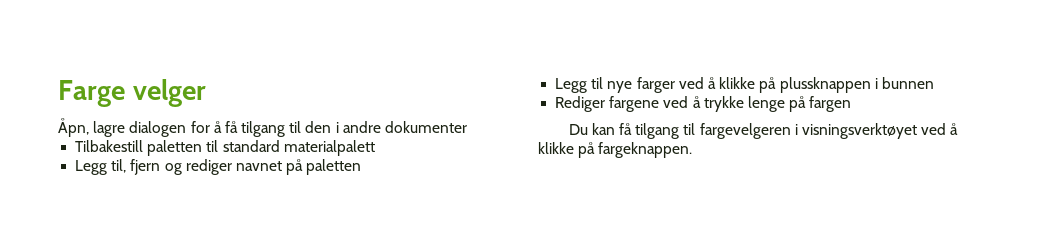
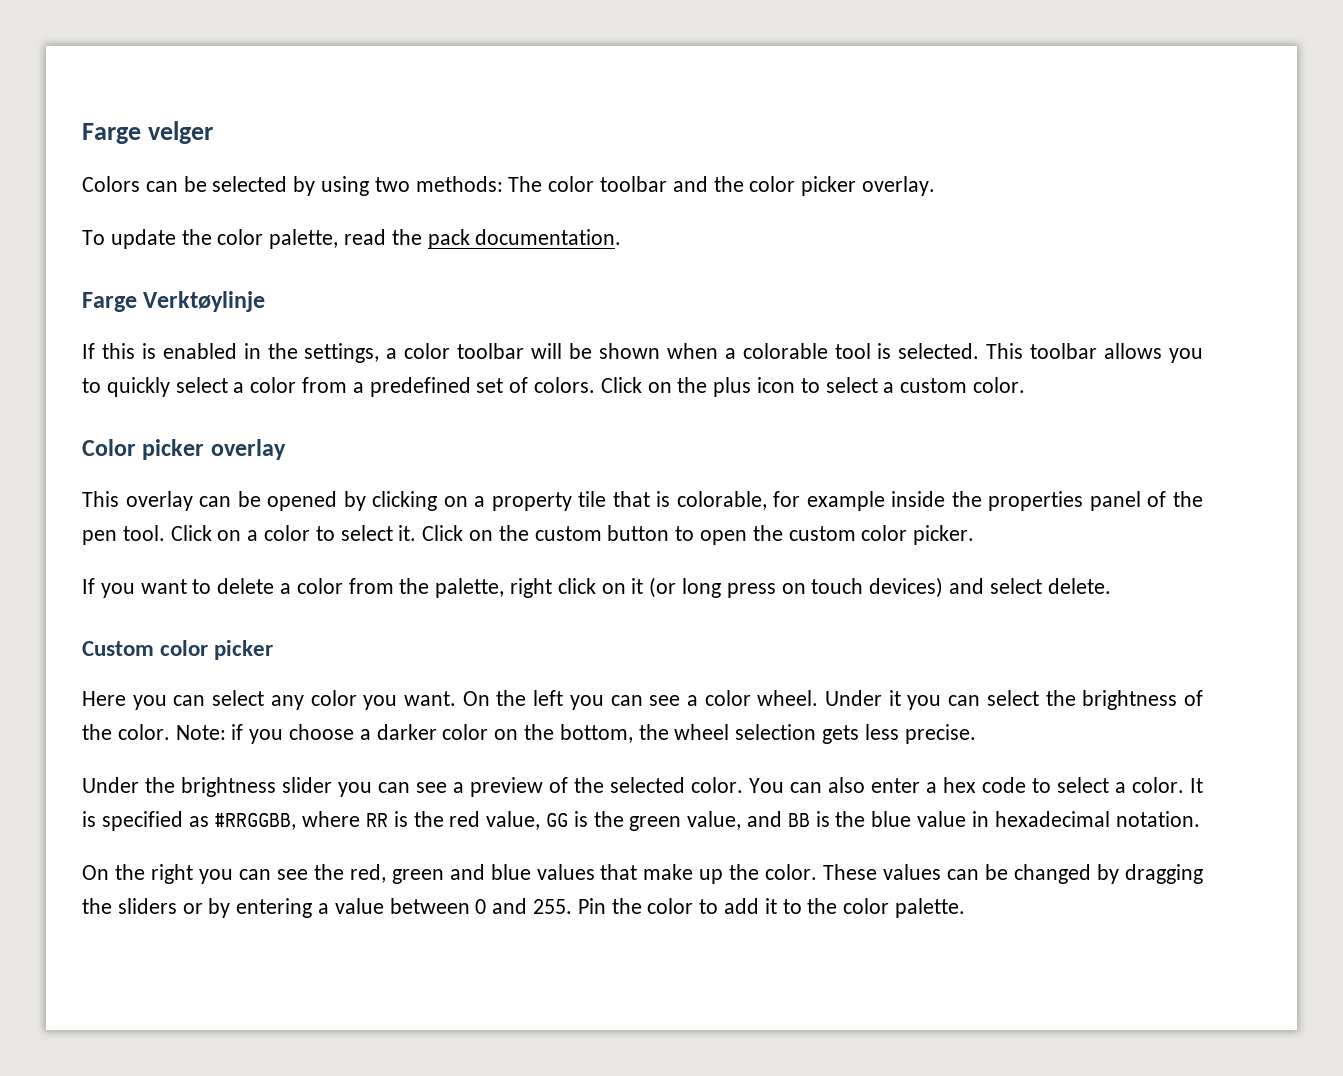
- Åpn, lagre dialogen for å få tilgang til den i andre dokumenter
- Tilbakestill paletten til standard materialpalett
- Legg til, fjern og rediger navnet på paletten
- Legg til nye farger ved å klikke på plussknappen i bunnen
- Rediger fargene ved å trykke lenge på fargen
- Du kan få tilgang til fargevelgeren i visningsverktøyet ved å klikke på fargeknappen.
+ Colors can be selected by using two methods: The color toolbar and the color picker overlay.
+ To update the color palette, read the pack documentation.
+ Farge Verktøylinje
+ If this is enabled in the settings, a color toolbar will be shown when a colorable tool is selected. This toolbar allows you to quickly select a color from a predefined set of colors. Click on the plus icon to select a custom color.
+ Color picker overlay
+ This overlay can be opened by clicking on a property tile that is colorable, for example inside the properties panel of the pen tool. Click on a color to select it. Click on the custom button to open the custom color picker.
+ If you want to delete a color from the palette, right click on it (or long press on touch devices) and select delete.
+ Custom color picker
+ Here you can select any color you want. On the left you can see a color wheel. Under it you can select the brightness of the color. Note: if you choose a darker color on the bottom, the wheel selection gets less precise.
+ Under the brightness slider you can see a preview of the selected color. You can also enter a hex code to select a color. It is specified as #RRGGBB, where RR is the red value, GG is the green value, and BB is the blue value in hexadecimal notation.
+ On the right you can see the red, green and blue values that make up the color. These values can be changed by dragging the sliders or by entering a value between 0 and 255. Pin the color to add it to the color palette.

